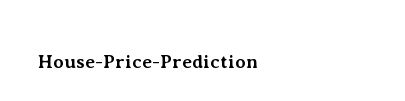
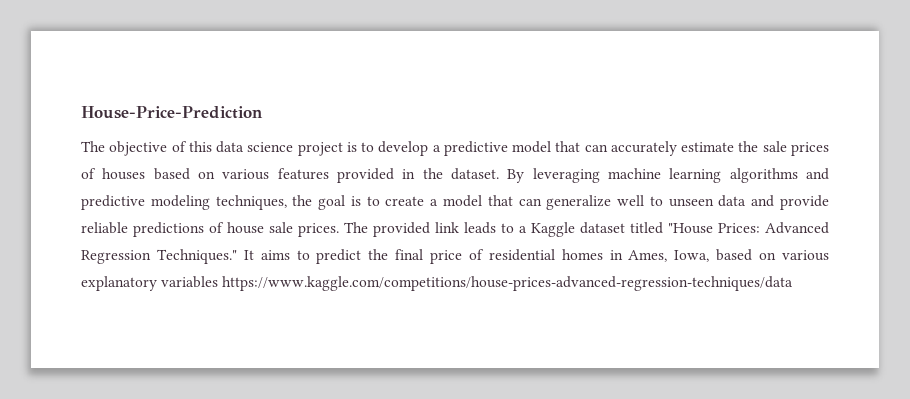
+ The objective of this data science project is to develop a predictive model that can accurately estimate the sale prices of houses based on various features provided in the dataset. By leveraging machine learning algorithms and predictive modeling techniques, the goal is to create a model that can generalize well to unseen data and provide reliable predictions of house sale prices. The provided link leads to a Kaggle dataset titled "House Prices: Advanced Regression Techniques." It aims to predict the final price of residential homes in Ames, Iowa, based on various explanatory variables https://www.kaggle.com/competitions/house-prices-advanced-regression-techniques/data

